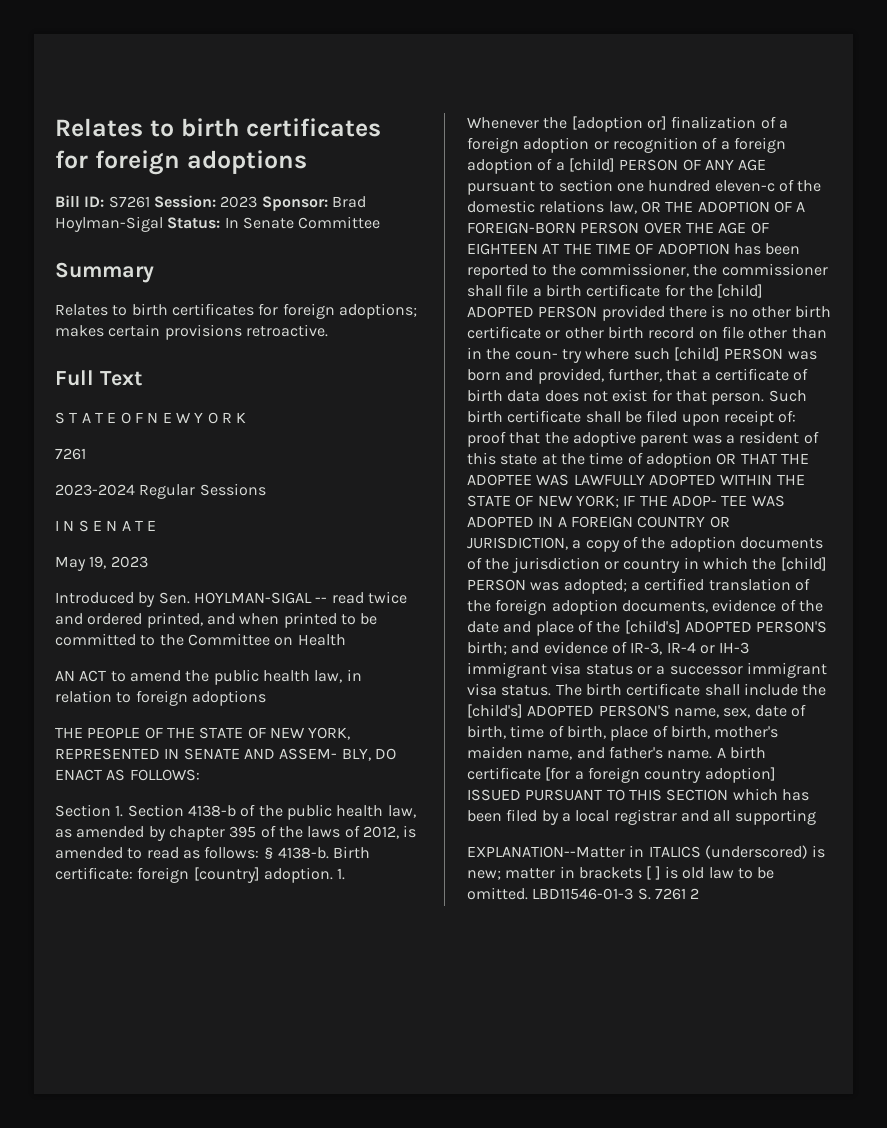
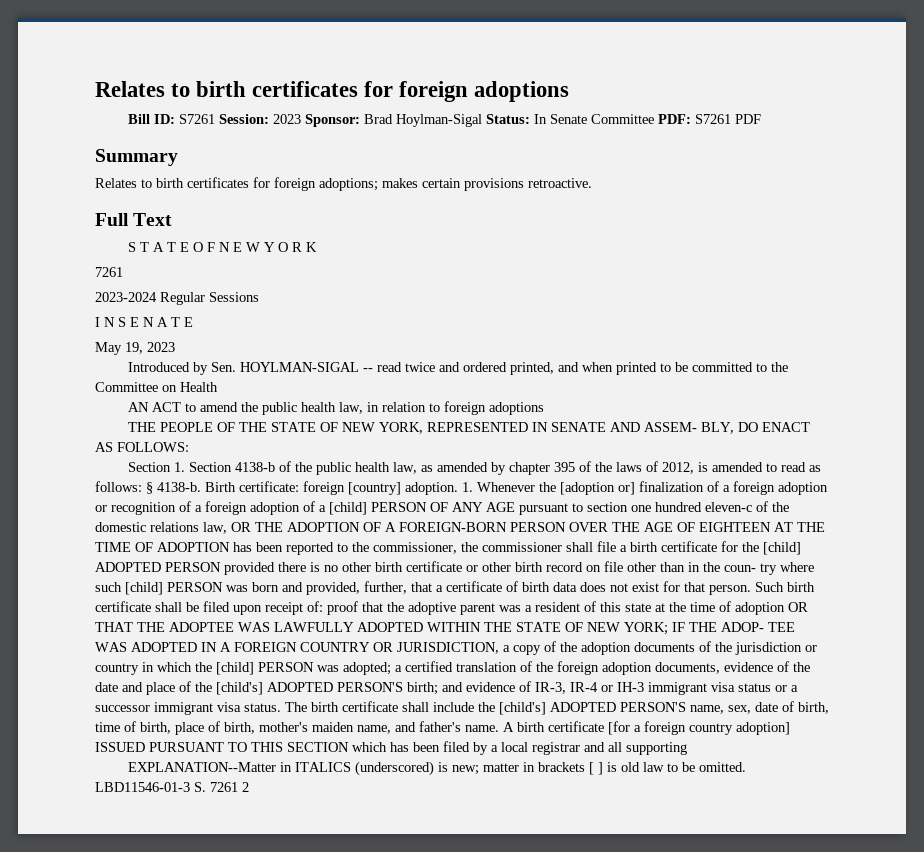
- Bill ID: S7261 Session: 2023 Sponsor: Brad Hoylman-Sigal Status: In Senate Committee
+ Bill ID: S7261 Session: 2023 Sponsor: Brad Hoylman-Sigal Status: In Senate Committee PDF: S7261 PDF

